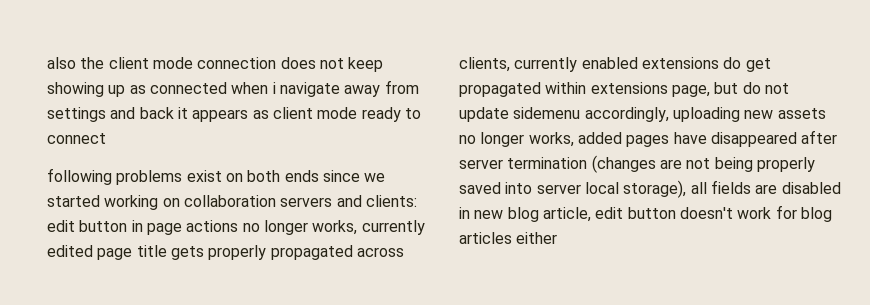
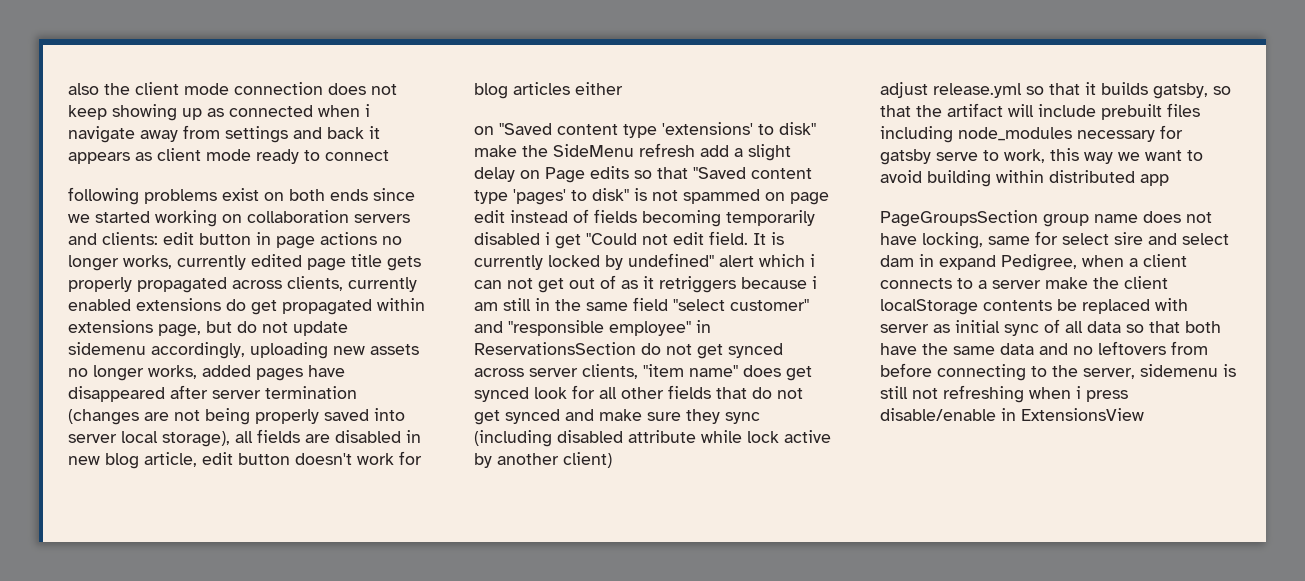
+ on "Saved content type 'extensions' to disk" make the SideMenu refresh add a slight delay on Page edits so that "Saved content type 'pages' to disk" is not spammed on page edit instead of fields becoming temporarily disabled i get "Could not edit field. It is currently locked by undefined" alert which i can not get out of as it retriggers because i am still in the same field "select customer" and "responsible employee" in ReservationsSection do not get synced across server clients, "item name" does get synced look for all other fields that do not get synced and make sure they sync (including disabled attribute while lock active by another client)
+ adjust release.yml so that it builds gatsby, so that the artifact will include prebuilt files including node_modules necessary for gatsby serve to work, this way we want to avoid building within distributed app
+ PageGroupsSection group name does not have locking, same for select sire and select dam in expand Pedigree, when a client connects to a server make the client localStorage contents be replaced with server as initial sync of all data so that both have the same data and no leftovers from before connecting to the server, sidemenu is still not refreshing when i press disable/enable in ExtensionsView

